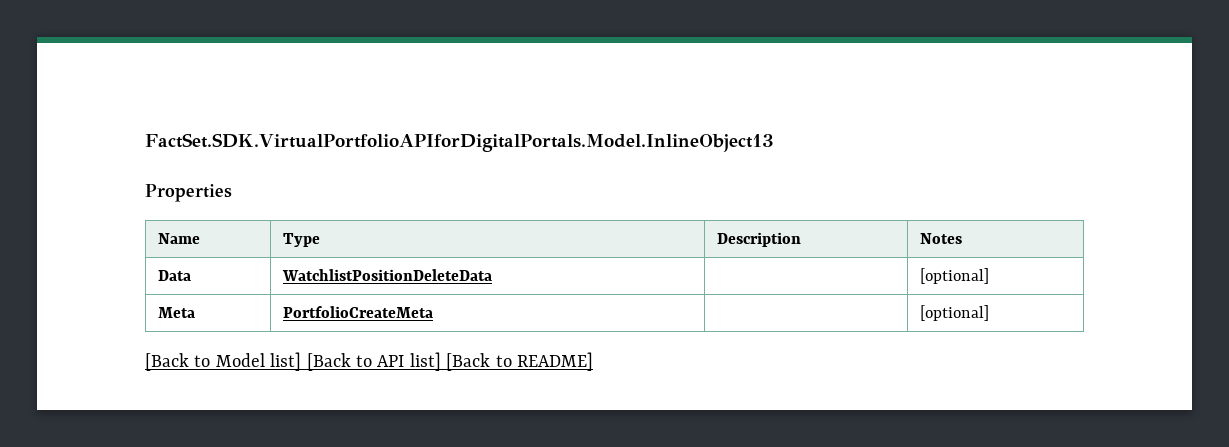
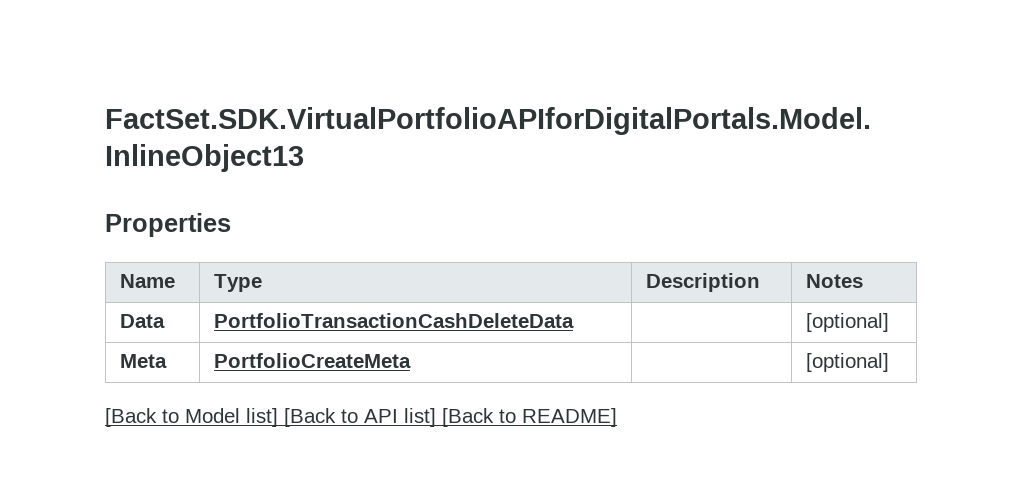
- Data | WatchlistPositionDeleteData | | [optional]
+ Data | PortfolioTransactionCashDeleteData | | [optional]

